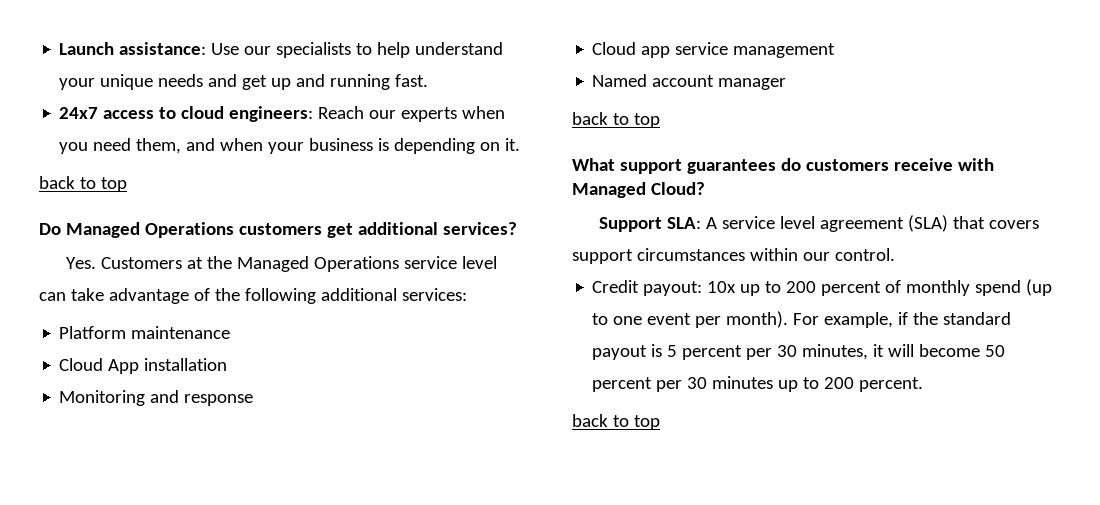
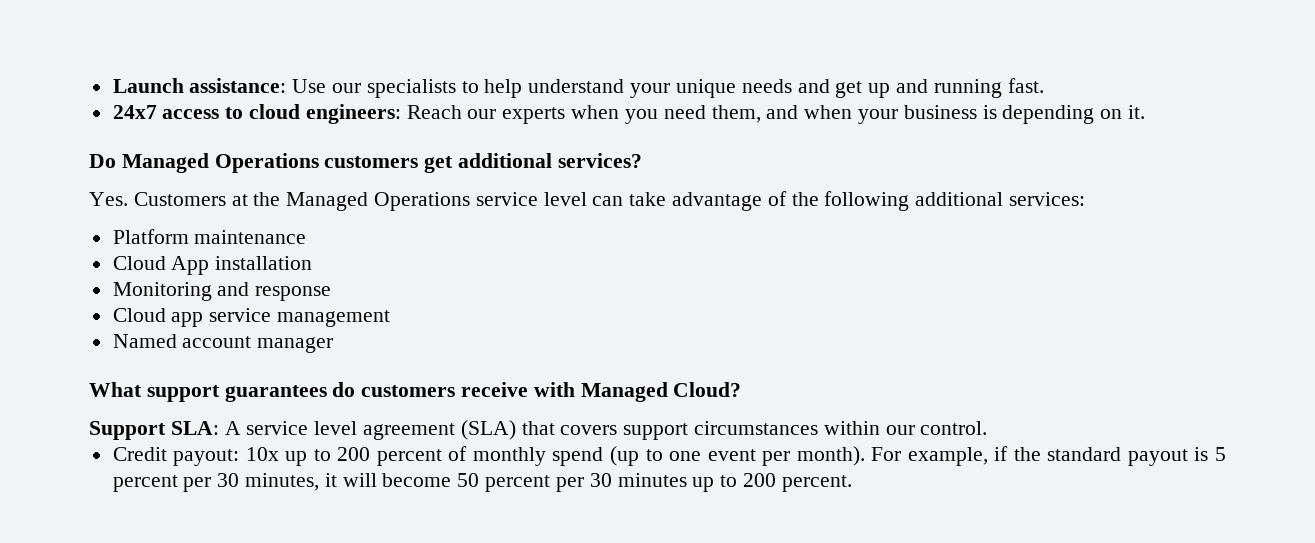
  24x7 access to cloud engineers: Reach our experts when you need them, and when your business is depending on it.
- back to top
  Named account manager
- back to top
  For example, if the standard payout is 5 percent per 30 minutes, it will become 50 percent per 30 minutes up to 200 percent.
- back to top

